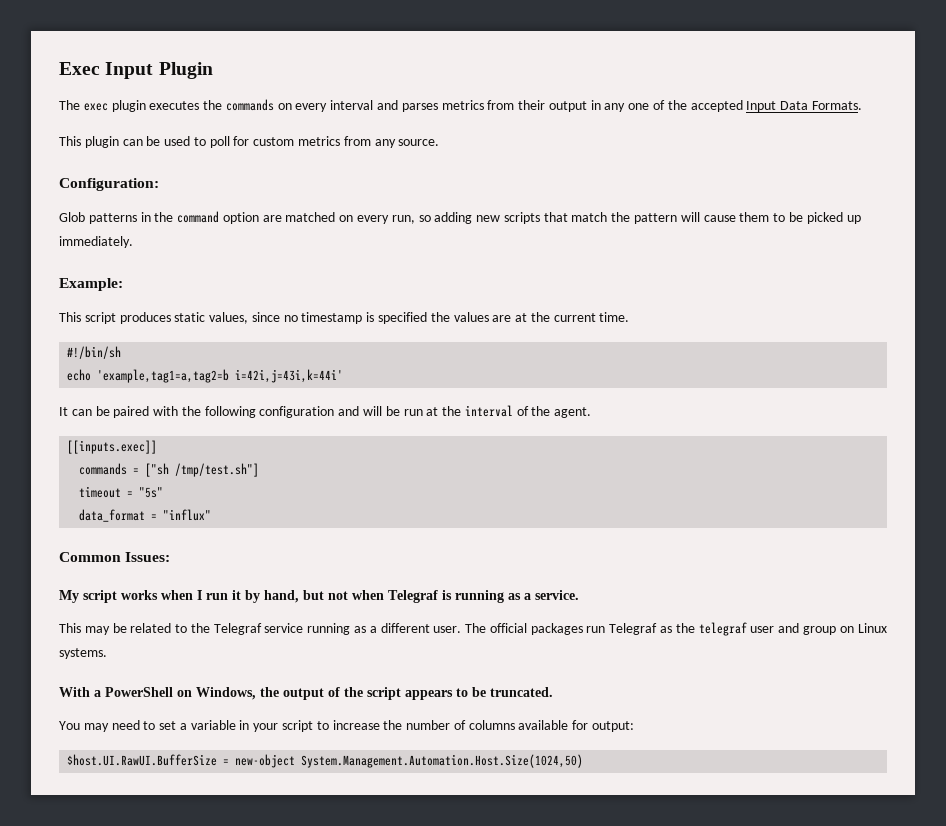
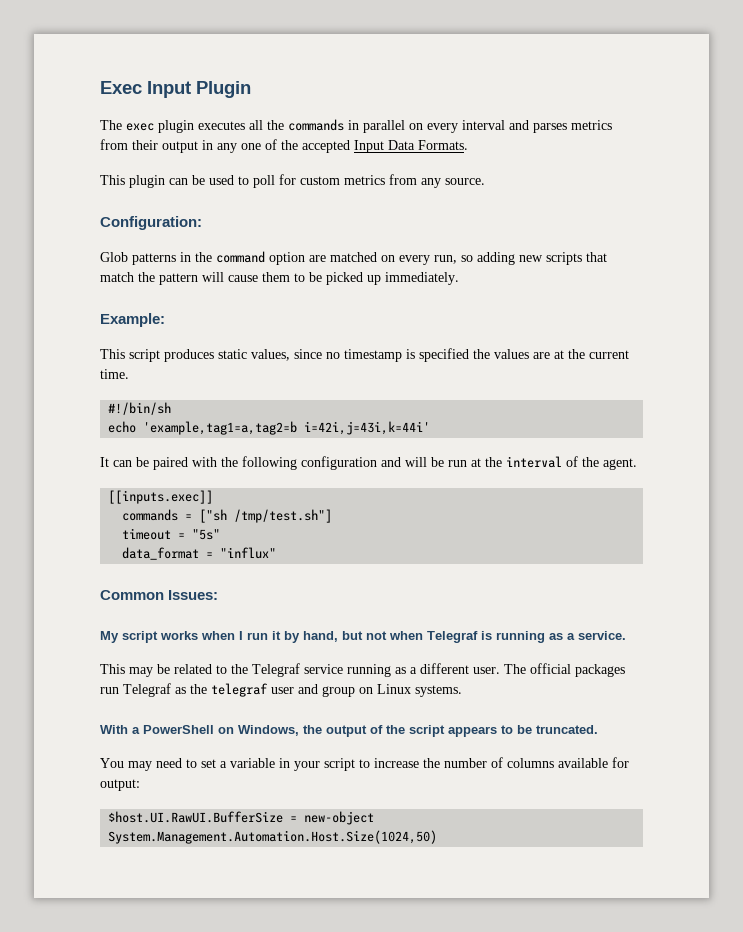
- The exec plugin executes the commands on every interval and parses metrics from their output in any one of the accepted Input Data Formats.
+ The exec plugin executes all the commands in parallel on every interval and parses metrics from their output in any one of the accepted Input Data Formats.

